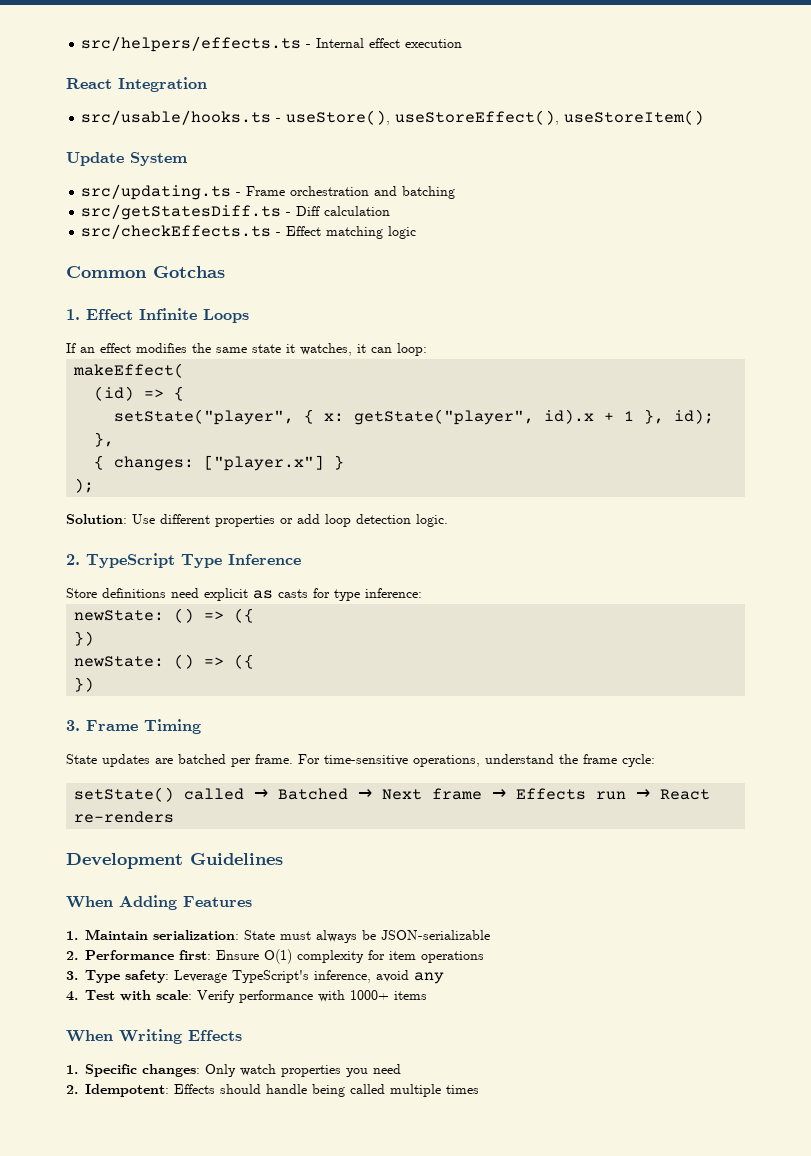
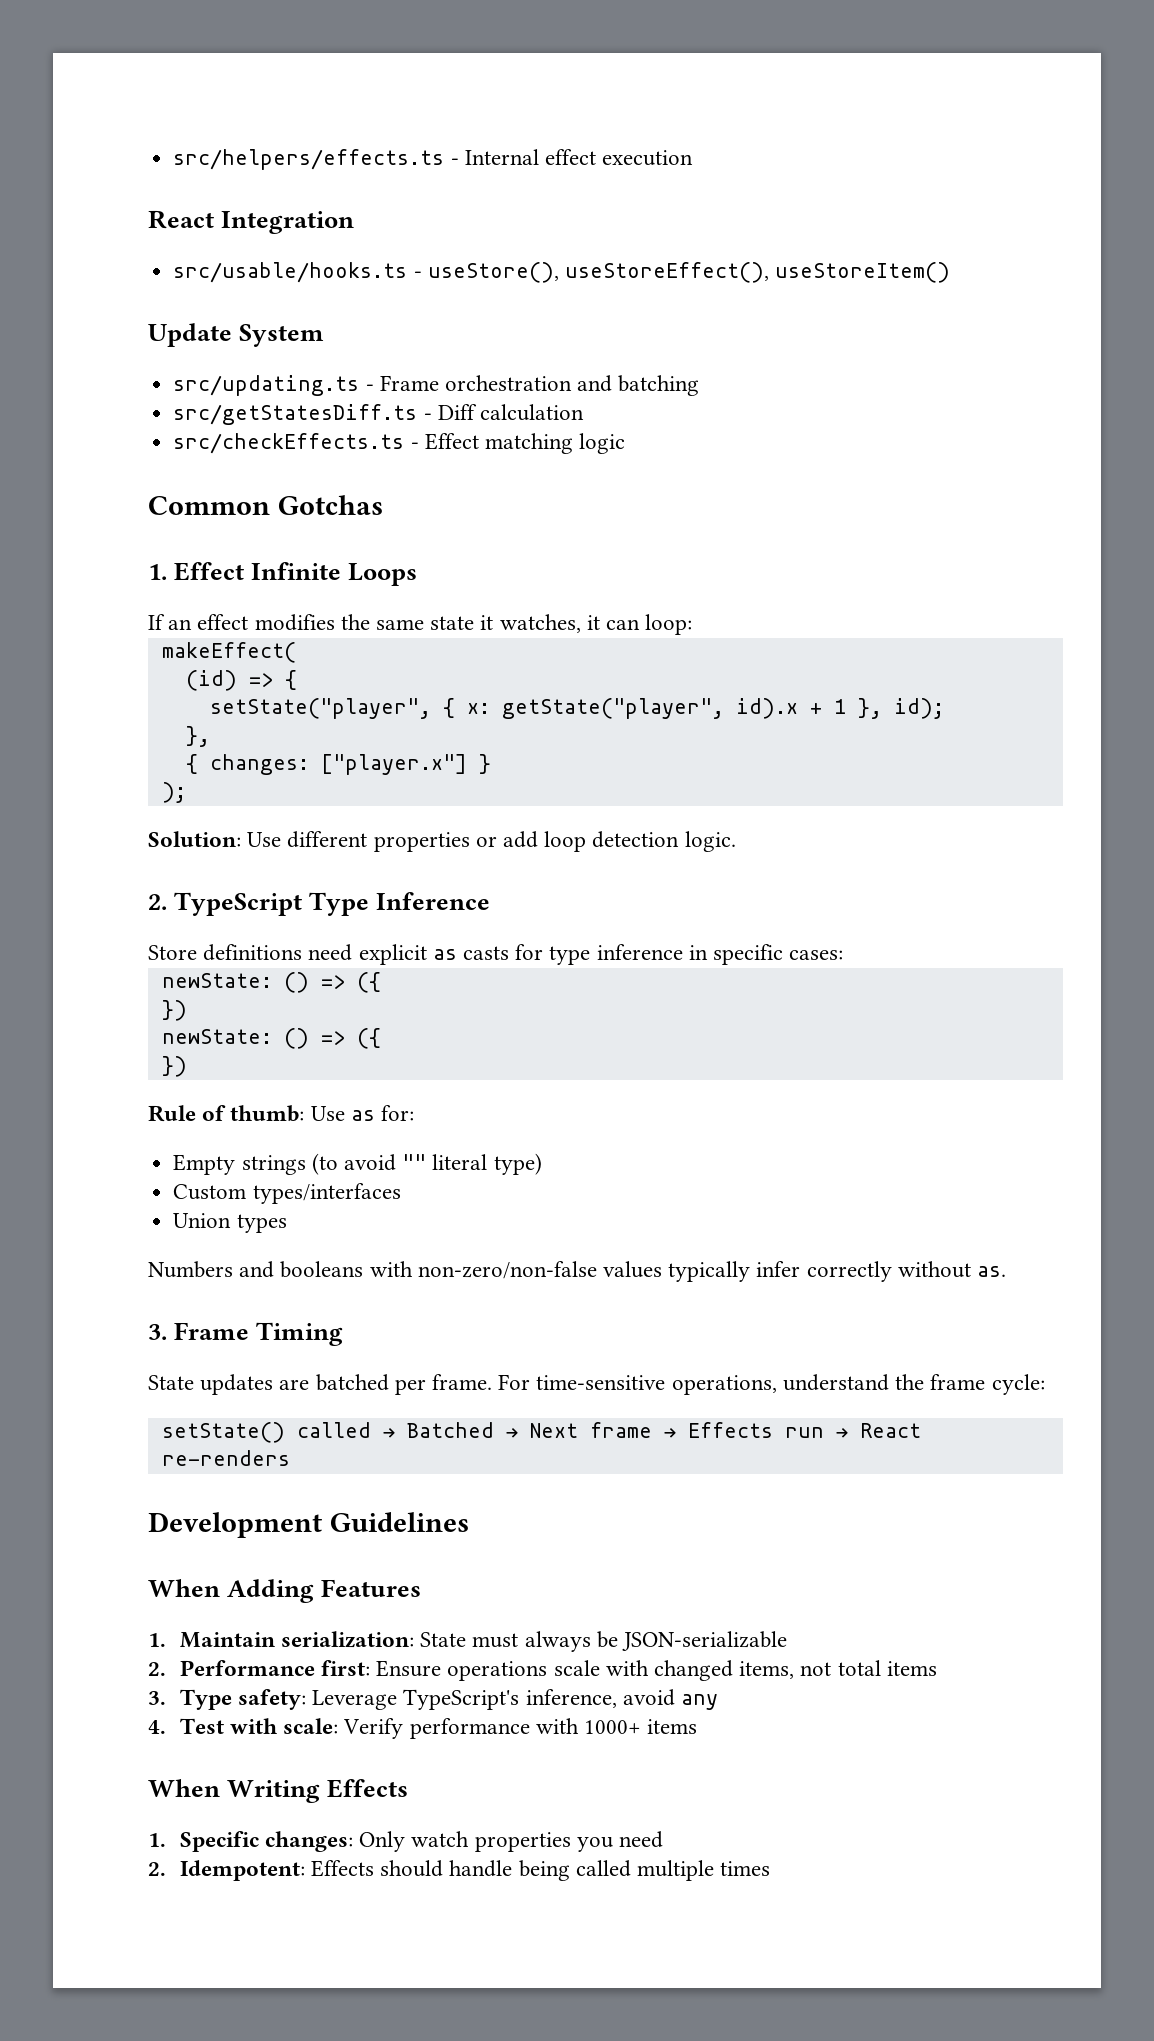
- Store definitions need explicit as casts for type inference:
+ Store definitions need explicit as casts for type inference in specific cases:
+ Rule of thumb: Use as for:
+ Empty strings (to avoid "" literal type)
+ Custom types/interfaces
+ Union types
+ Numbers and booleans with non-zero/non-false values typically infer correctly without as.
- 2. Performance first: Ensure O(1) complexity for item operations
+ 2. Performance first: Ensure operations scale with changed items, not total items

